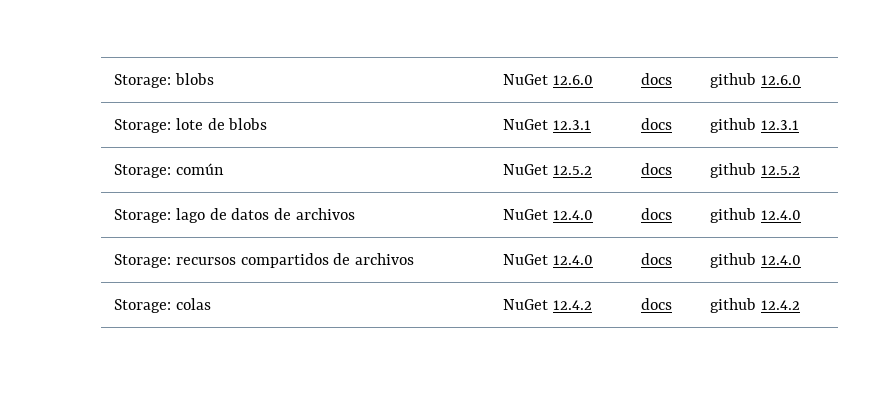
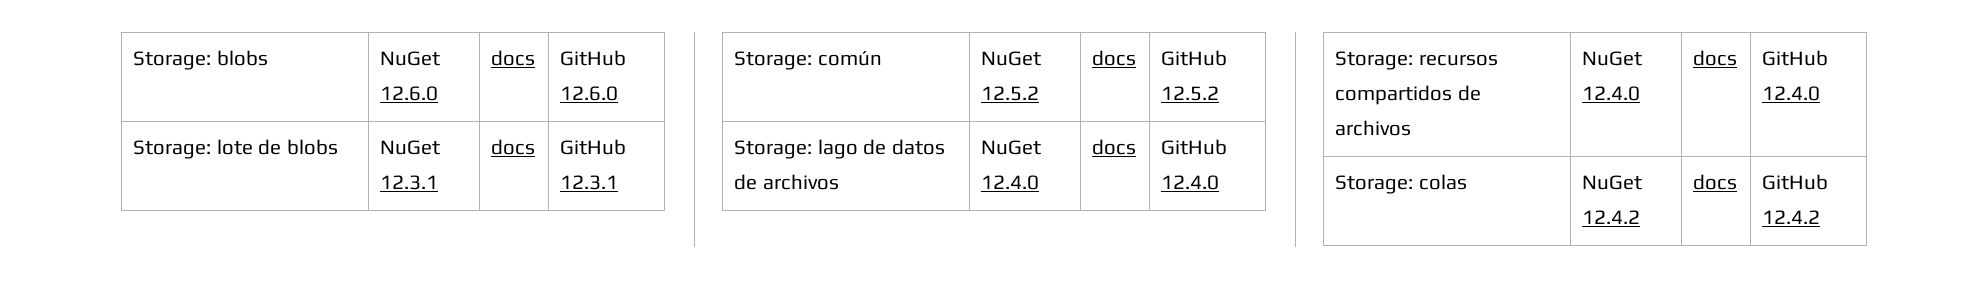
- Storage: blobs | NuGet 12.6.0 | docs | github 12.6.0
+ Storage: blobs | NuGet 12.6.0 | docs | GitHub 12.6.0
- Storage: lote de blobs | NuGet 12.3.1 | docs | github 12.3.1
+ Storage: lote de blobs | NuGet 12.3.1 | docs | GitHub 12.3.1
- Storage: común | NuGet 12.5.2 | docs | github 12.5.2
+ Storage: común | NuGet 12.5.2 | docs | GitHub 12.5.2
- Storage: lago de datos de archivos | NuGet 12.4.0 | docs | github 12.4.0
+ Storage: lago de datos de archivos | NuGet 12.4.0 | docs | GitHub 12.4.0
- Storage: recursos compartidos de archivos | NuGet 12.4.0 | docs | github 12.4.0
+ Storage: recursos compartidos de archivos | NuGet 12.4.0 | docs | GitHub 12.4.0
- Storage: colas | NuGet 12.4.2 | docs | github 12.4.2
+ Storage: colas | NuGet 12.4.2 | docs | GitHub 12.4.2

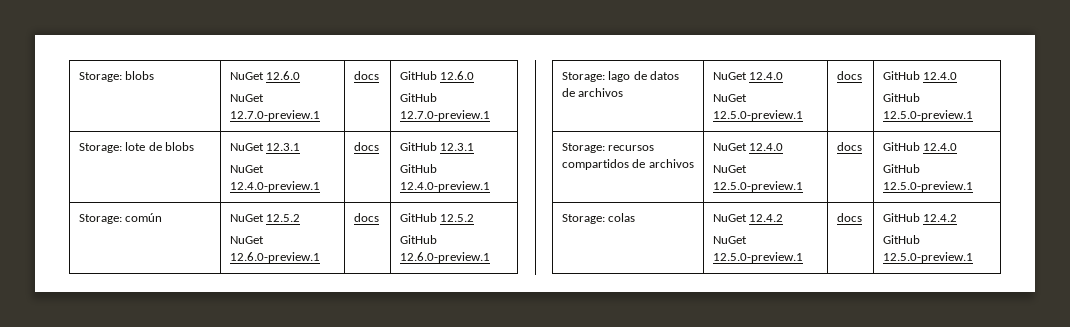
- Storage: blobs | NuGet 12.6.0 | docs | GitHub 12.6.0
+ Storage: blobs | NuGet 12.6.0
+ NuGet 12.7.0-preview.1 | docs | GitHub 12.6.0
+ GitHub 12.7.0-preview.1
- Storage: lote de blobs | NuGet 12.3.1 | docs | GitHub 12.3.1
+ Storage: lote de blobs | NuGet 12.3.1
+ NuGet 12.4.0-preview.1 | docs | GitHub 12.3.1
+ GitHub 12.4.0-preview.1
- Storage: común | NuGet 12.5.2 | docs | GitHub 12.5.2
+ Storage: común | NuGet 12.5.2
+ NuGet 12.6.0-preview.1 | docs | GitHub 12.5.2
+ GitHub 12.6.0-preview.1
- Storage: lago de datos de archivos | NuGet 12.4.0 | docs | GitHub 12.4.0
+ Storage: lago de datos de archivos | NuGet 12.4.0
+ NuGet 12.5.0-preview.1 | docs | GitHub 12.4.0
+ GitHub 12.5.0-preview.1
- Storage: recursos compartidos de archivos | NuGet 12.4.0 | docs | GitHub 12.4.0
+ Storage: recursos compartidos de archivos | NuGet 12.4.0
+ NuGet 12.5.0-preview.1 | docs | GitHub 12.4.0
+ GitHub 12.5.0-preview.1
- Storage: colas | NuGet 12.4.2 | docs | GitHub 12.4.2
+ Storage: colas | NuGet 12.4.2
+ NuGet 12.5.0-preview.1 | docs | GitHub 12.4.2
+ GitHub 12.5.0-preview.1

